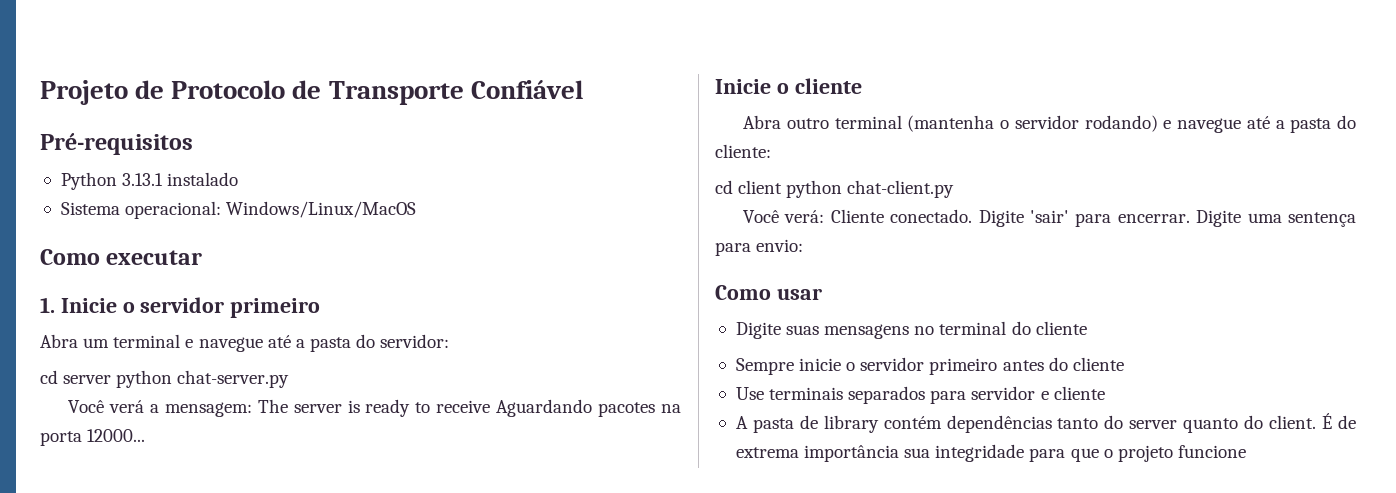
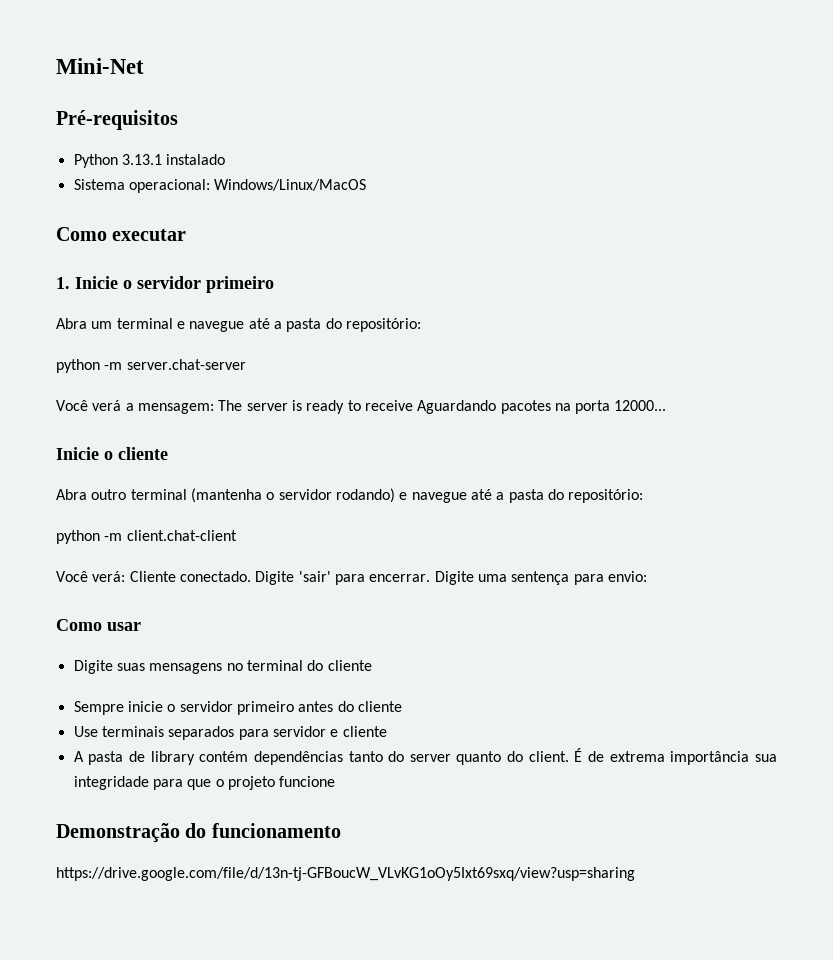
- Projeto de Protocolo de Transporte Confiável
+ Mini-Net
- Abra um terminal e navegue até a pasta do servidor:
- cd server python chat-server.py
+ Abra um terminal e navegue até a pasta do repositório:
+ python -m server.chat-server
- Abra outro terminal (mantenha o servidor rodando) e navegue até a pasta do cliente:
- cd client python chat-client.py
+ Abra outro terminal (mantenha o servidor rodando) e navegue até a pasta do repositório:
+ python -m client.chat-client
+ Demonstração do funcionamento
+ https://drive.google.com/file/d/13n-tj-GFBoucW_VLvKG1oOy5Ixt69sxq/view?usp=sharing

